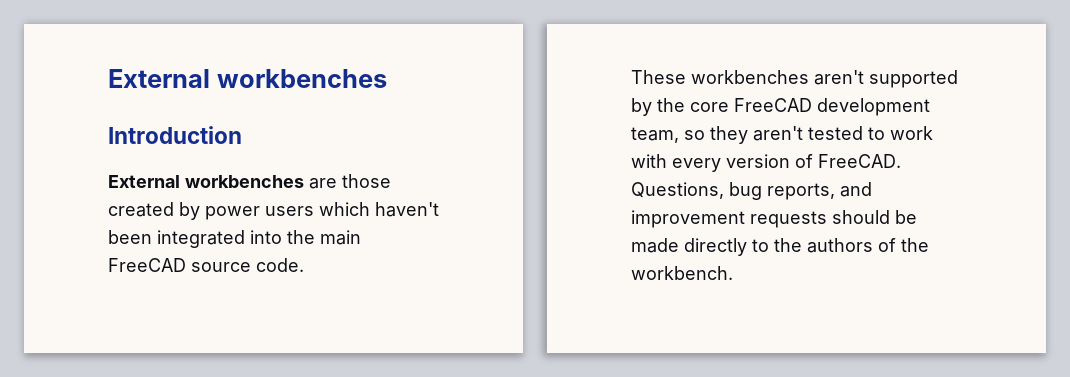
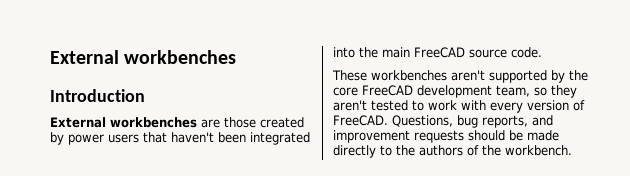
- External workbenches are those created by power users which haven't been integrated into the main FreeCAD source code.
+ External workbenches are those created by power users that haven't been integrated into the main FreeCAD source code.

